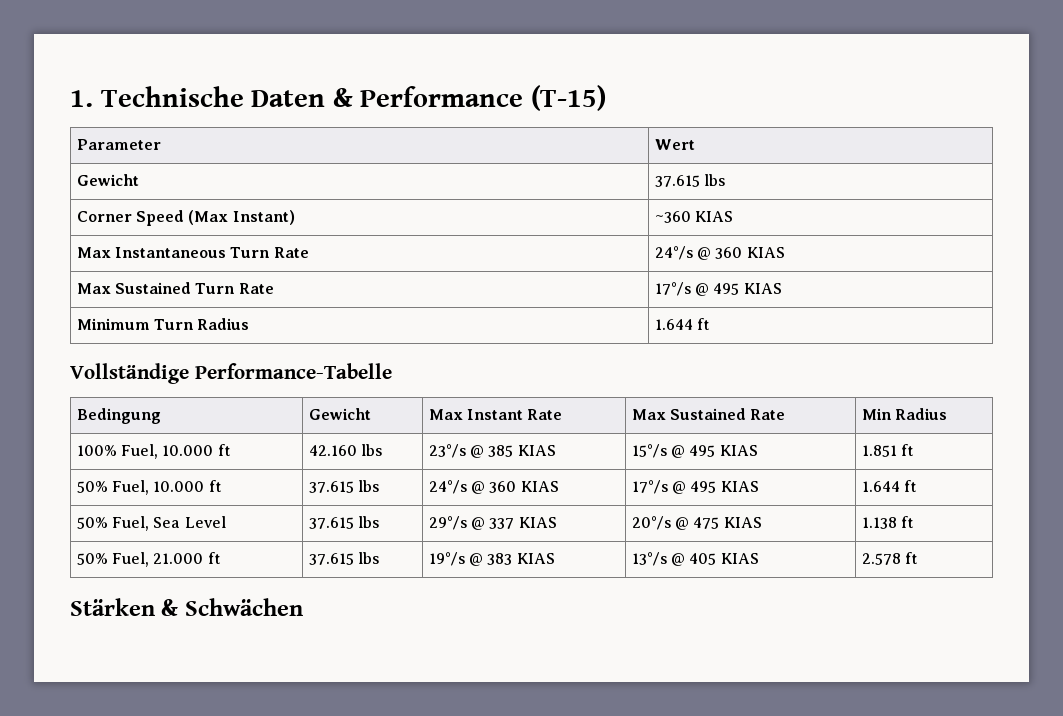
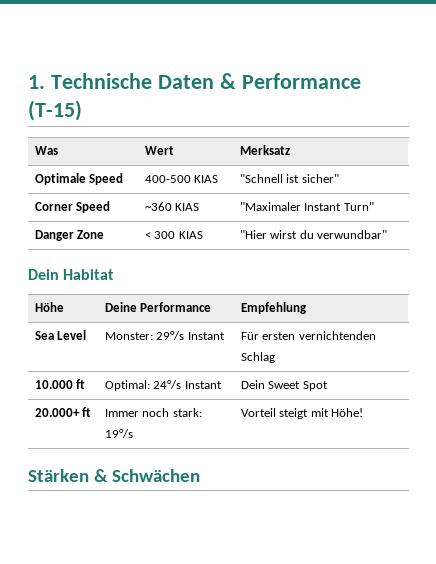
- Parameter | Wert
- Gewicht | 37.615 lbs
+ Was | Wert | Merksatz
+ Optimale Speed | 400-500 KIAS | "Schnell ist sicher"
- Corner Speed (Max Instant) | ~360 KIAS
- Max Instantaneous Turn Rate | 24°/s @ 360 KIAS
- Max Sustained Turn Rate | 17°/s @ 495 KIAS
- Minimum Turn Radius | 1.644 ft
- Vollständige Performance-Tabelle
- Bedingung | Gewicht | Max Instant Rate | Max Sustained Rate | Min Radius
- 100% Fuel, 10.000 ft | 42.160 lbs | 23°/s @ 385 KIAS | 15°/s @ 495 KIAS | 1.851 ft
- 50% Fuel, 10.000 ft | 37.615 lbs | 24°/s @ 360 KIAS | 17°/s @ 495 KIAS | 1.644 ft
- 50% Fuel, Sea Level | 37.615 lbs | 29°/s @ 337 KIAS | 20°/s @ 475 KIAS | 1.138 ft
- 50% Fuel, 21.000 ft | 37.615 lbs | 19°/s @ 383 KIAS | 13°/s @ 405 KIAS | 2.578 ft
+ Corner Speed | ~360 KIAS | "Maximaler Instant Turn"
+ Danger Zone | < 300 KIAS | "Hier wirst du verwundbar"
+ Dein Habitat
+ Höhe | Deine Performance | Empfehlung
+ Sea Level | Monster: 29°/s Instant | Für ersten vernichtenden Schlag
+ 10.000 ft | Optimal: 24°/s Instant | Dein Sweet Spot
+ 20.000+ ft | Immer noch stark: 19°/s | Vorteil steigt mit Höhe!

